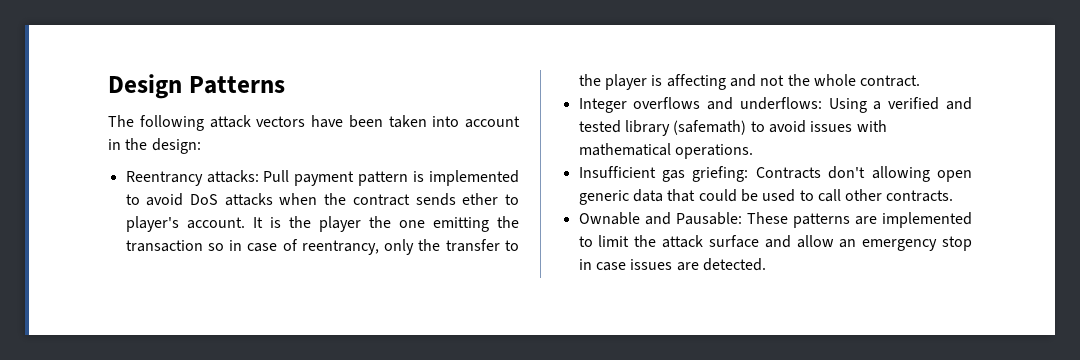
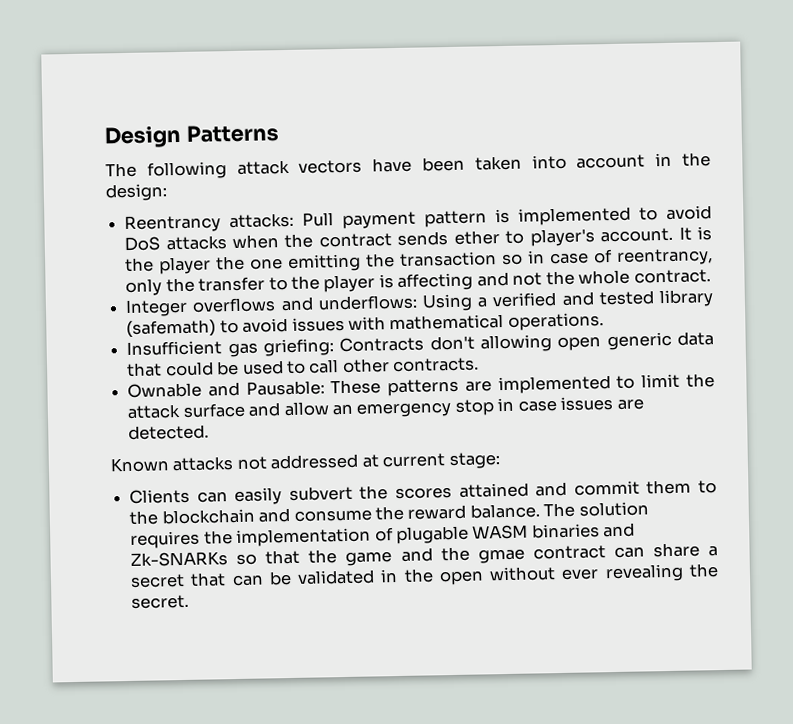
+ Known attacks not addressed at current stage:
+ Clients can easily subvert the scores attained and commit them to the blockchain and consume the reward balance. The solution requires the implementation of plugable WASM binaries and Zk-SNARKs so that the game and the gmae contract can share a secret that can be validated in the open without ever revealing the secret.

